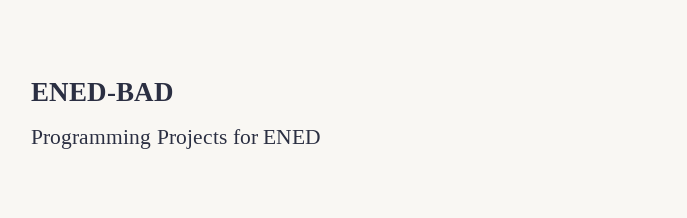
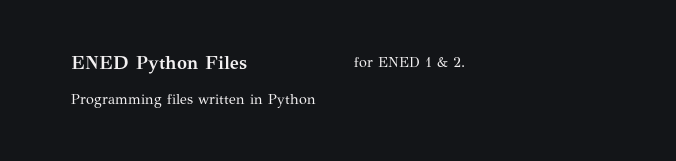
- ENED-BAD
- Programming Projects for ENED
+ ENED Python Files
+ Programming files written in Python for ENED 1 & 2.

